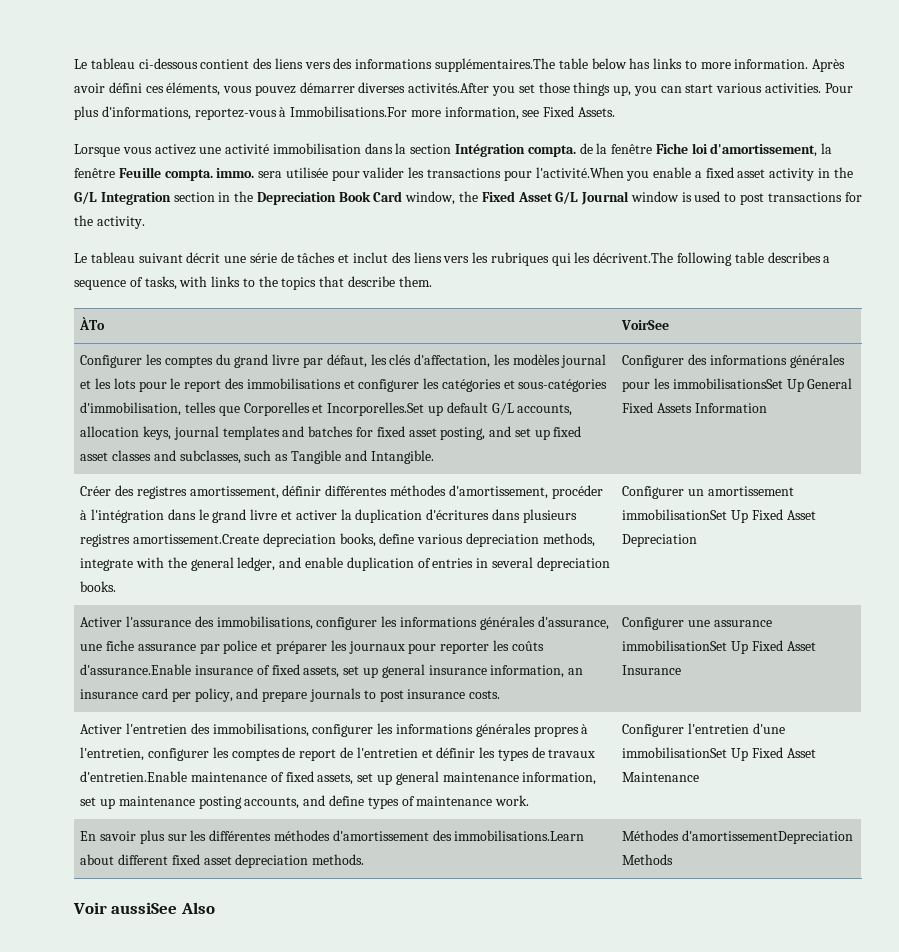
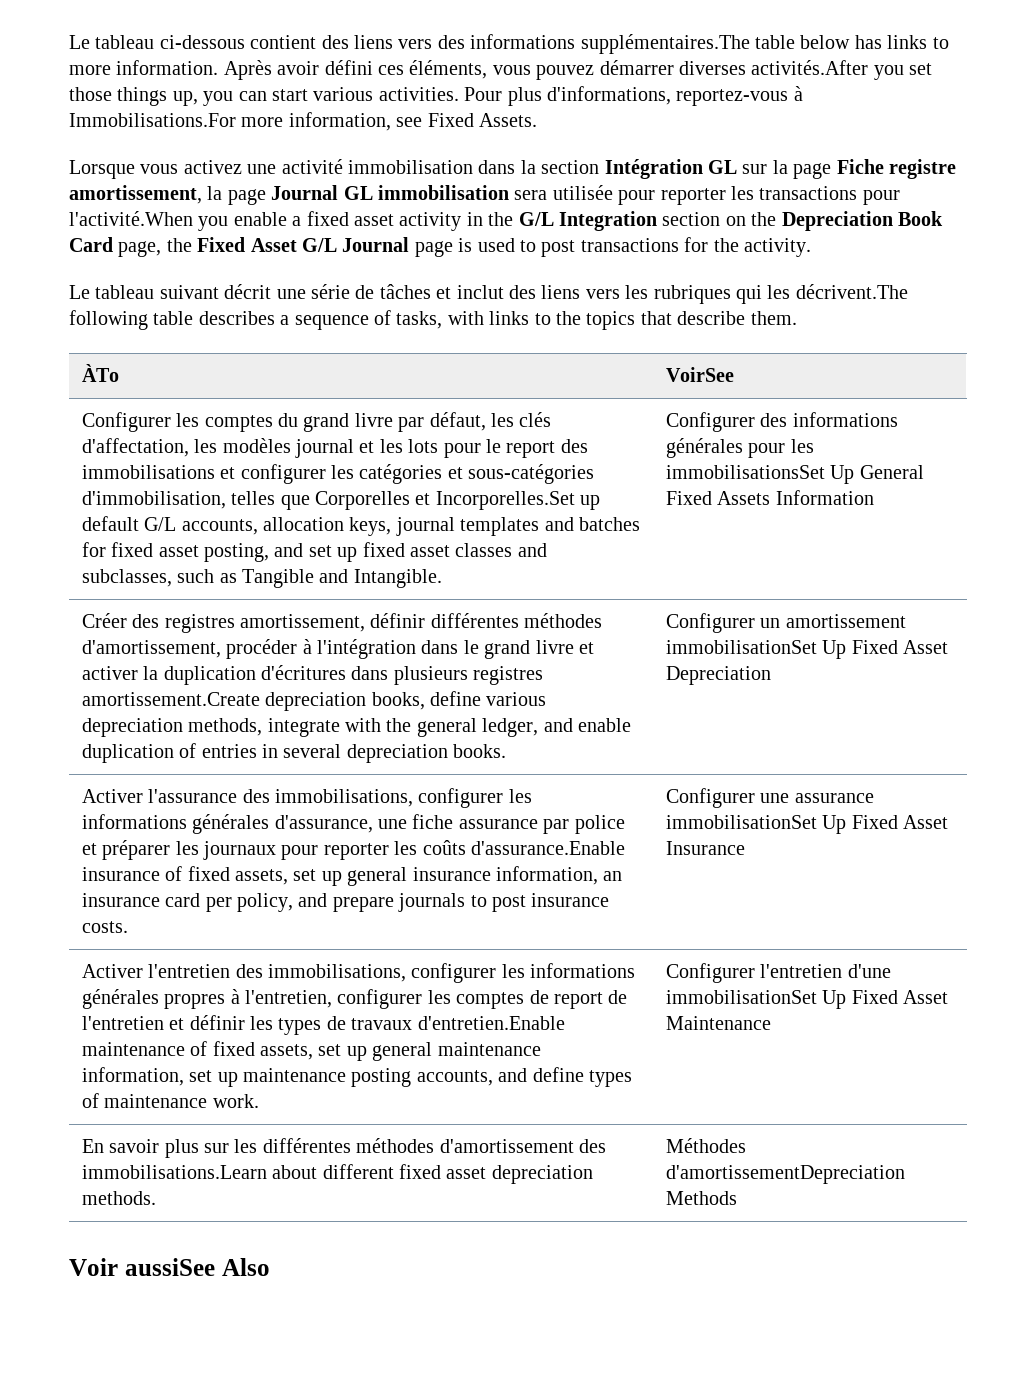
- Lorsque vous activez une activité immobilisation dans la section Intégration compta. de la fenêtre Fiche loi d'amortissement, la fenêtre Feuille compta. immo. sera utilisée pour valider les transactions pour l'activité.When you enable a fixed asset activity in the G/L Integration section in the Depreciation Book Card window, the Fixed Asset G/L Journal window is used to post transactions for the activity.
+ Lorsque vous activez une activité immobilisation dans la section Intégration GL sur la page Fiche registre amortissement, la page Journal GL immobilisation sera utilisée pour reporter les transactions pour l'activité.When you enable a fixed asset activity in the G/L Integration section on the Depreciation Book Card page, the Fixed Asset G/L Journal page is used to post transactions for the activity.

